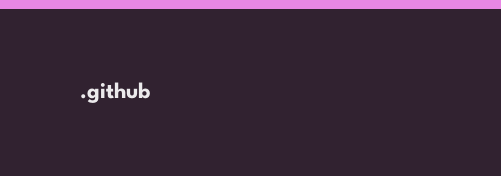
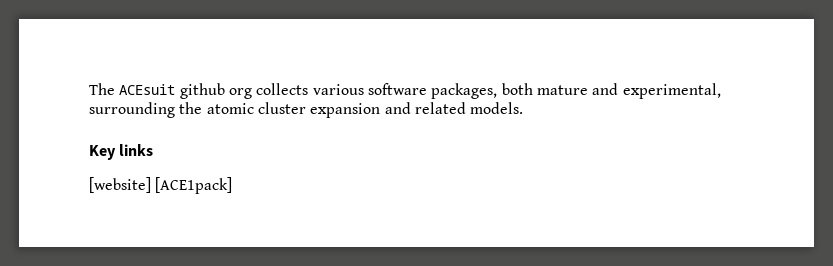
- .github
+ The ACEsuit github org collects various software packages, both mature and experimental, surrounding the atomic cluster expansion and related models.
+ Key links
+ [website] [ACE1pack]

